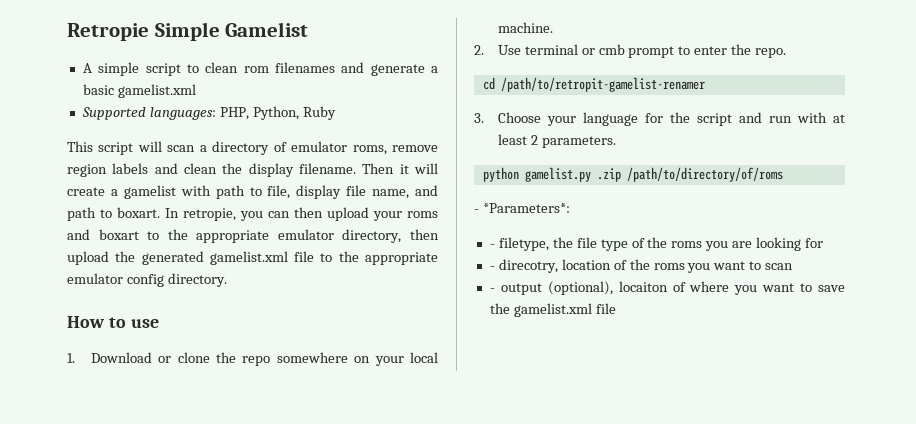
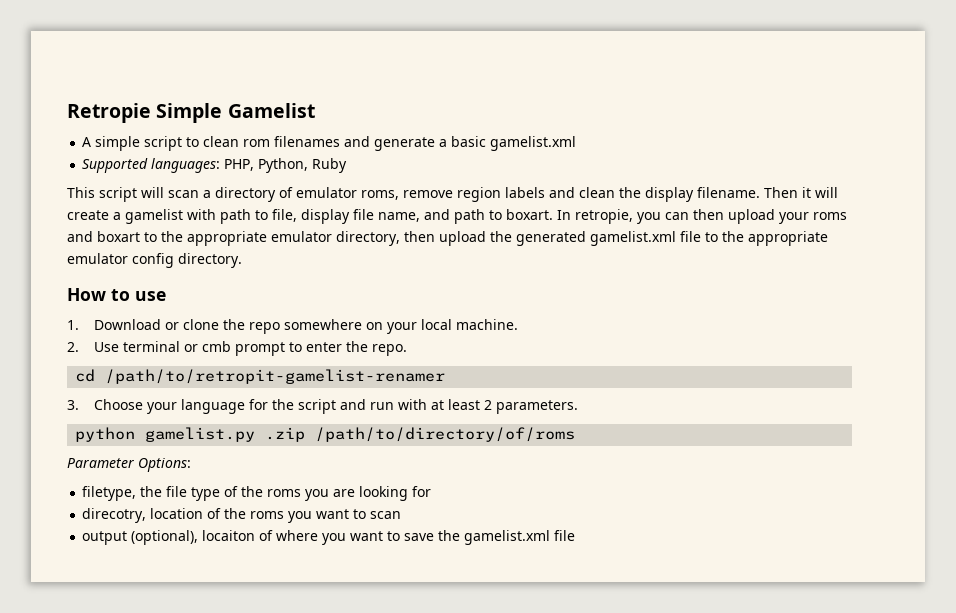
- - *Parameters*:
- - filetype, the file type of the roms you are looking for
+ Parameter Options:
+ filetype, the file type of the roms you are looking for
- - direcotry, location of the roms you want to scan
+ direcotry, location of the roms you want to scan
- - output (optional), locaiton of where you want to save the gamelist.xml file
+ output (optional), locaiton of where you want to save the gamelist.xml file

